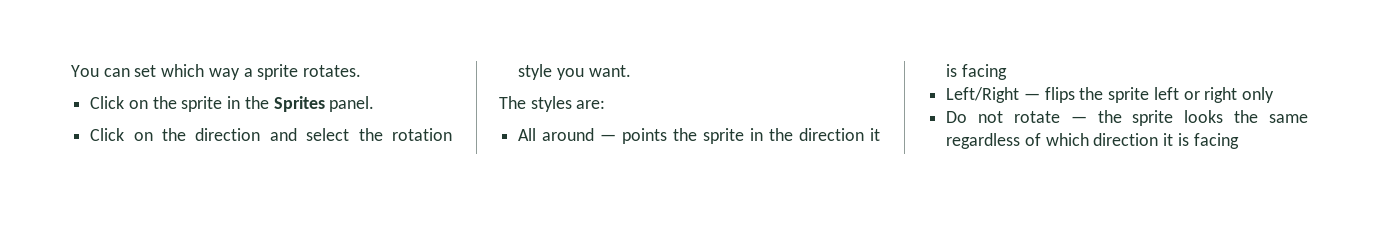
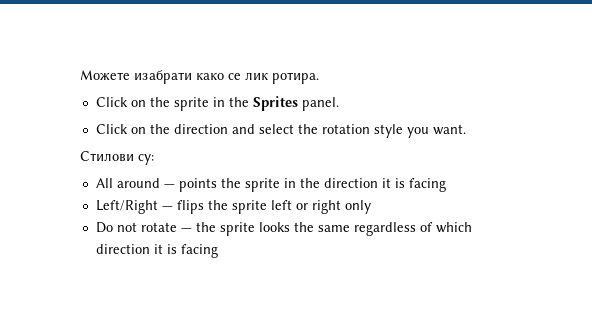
- You can set which way a sprite rotates.
+ Можете изабрати како се лик ротира.
- The styles are:
+ Стилови су:

